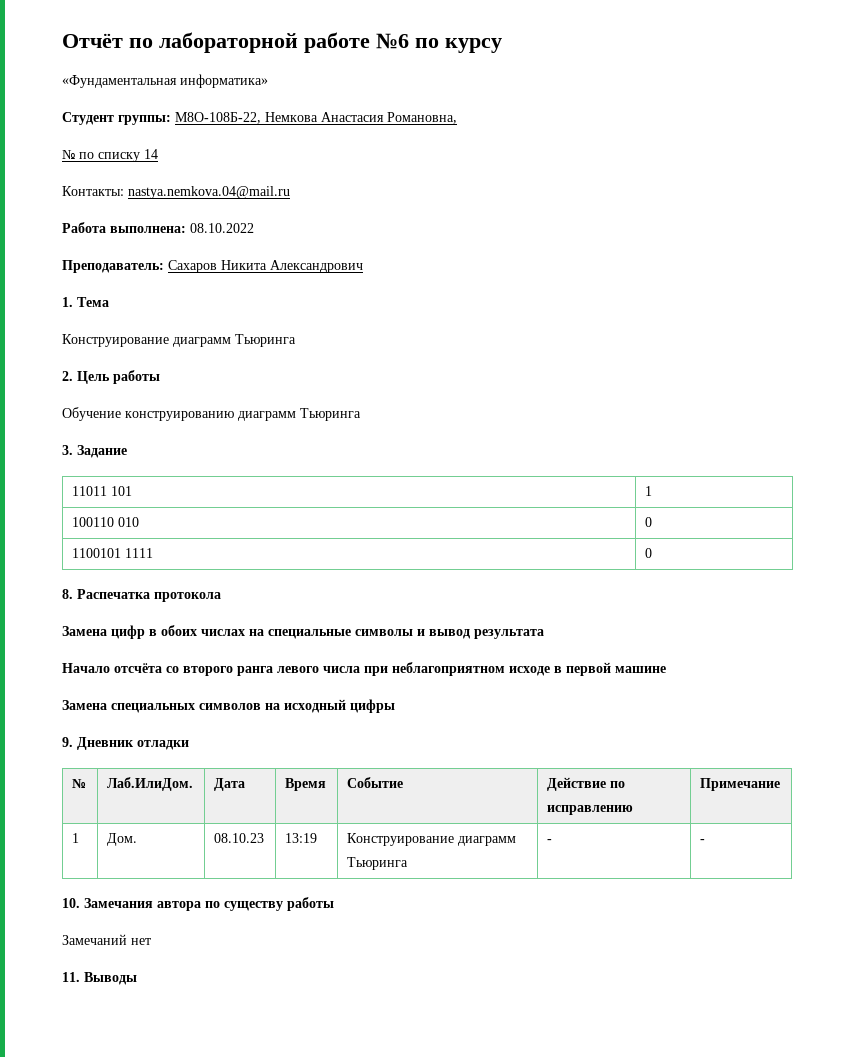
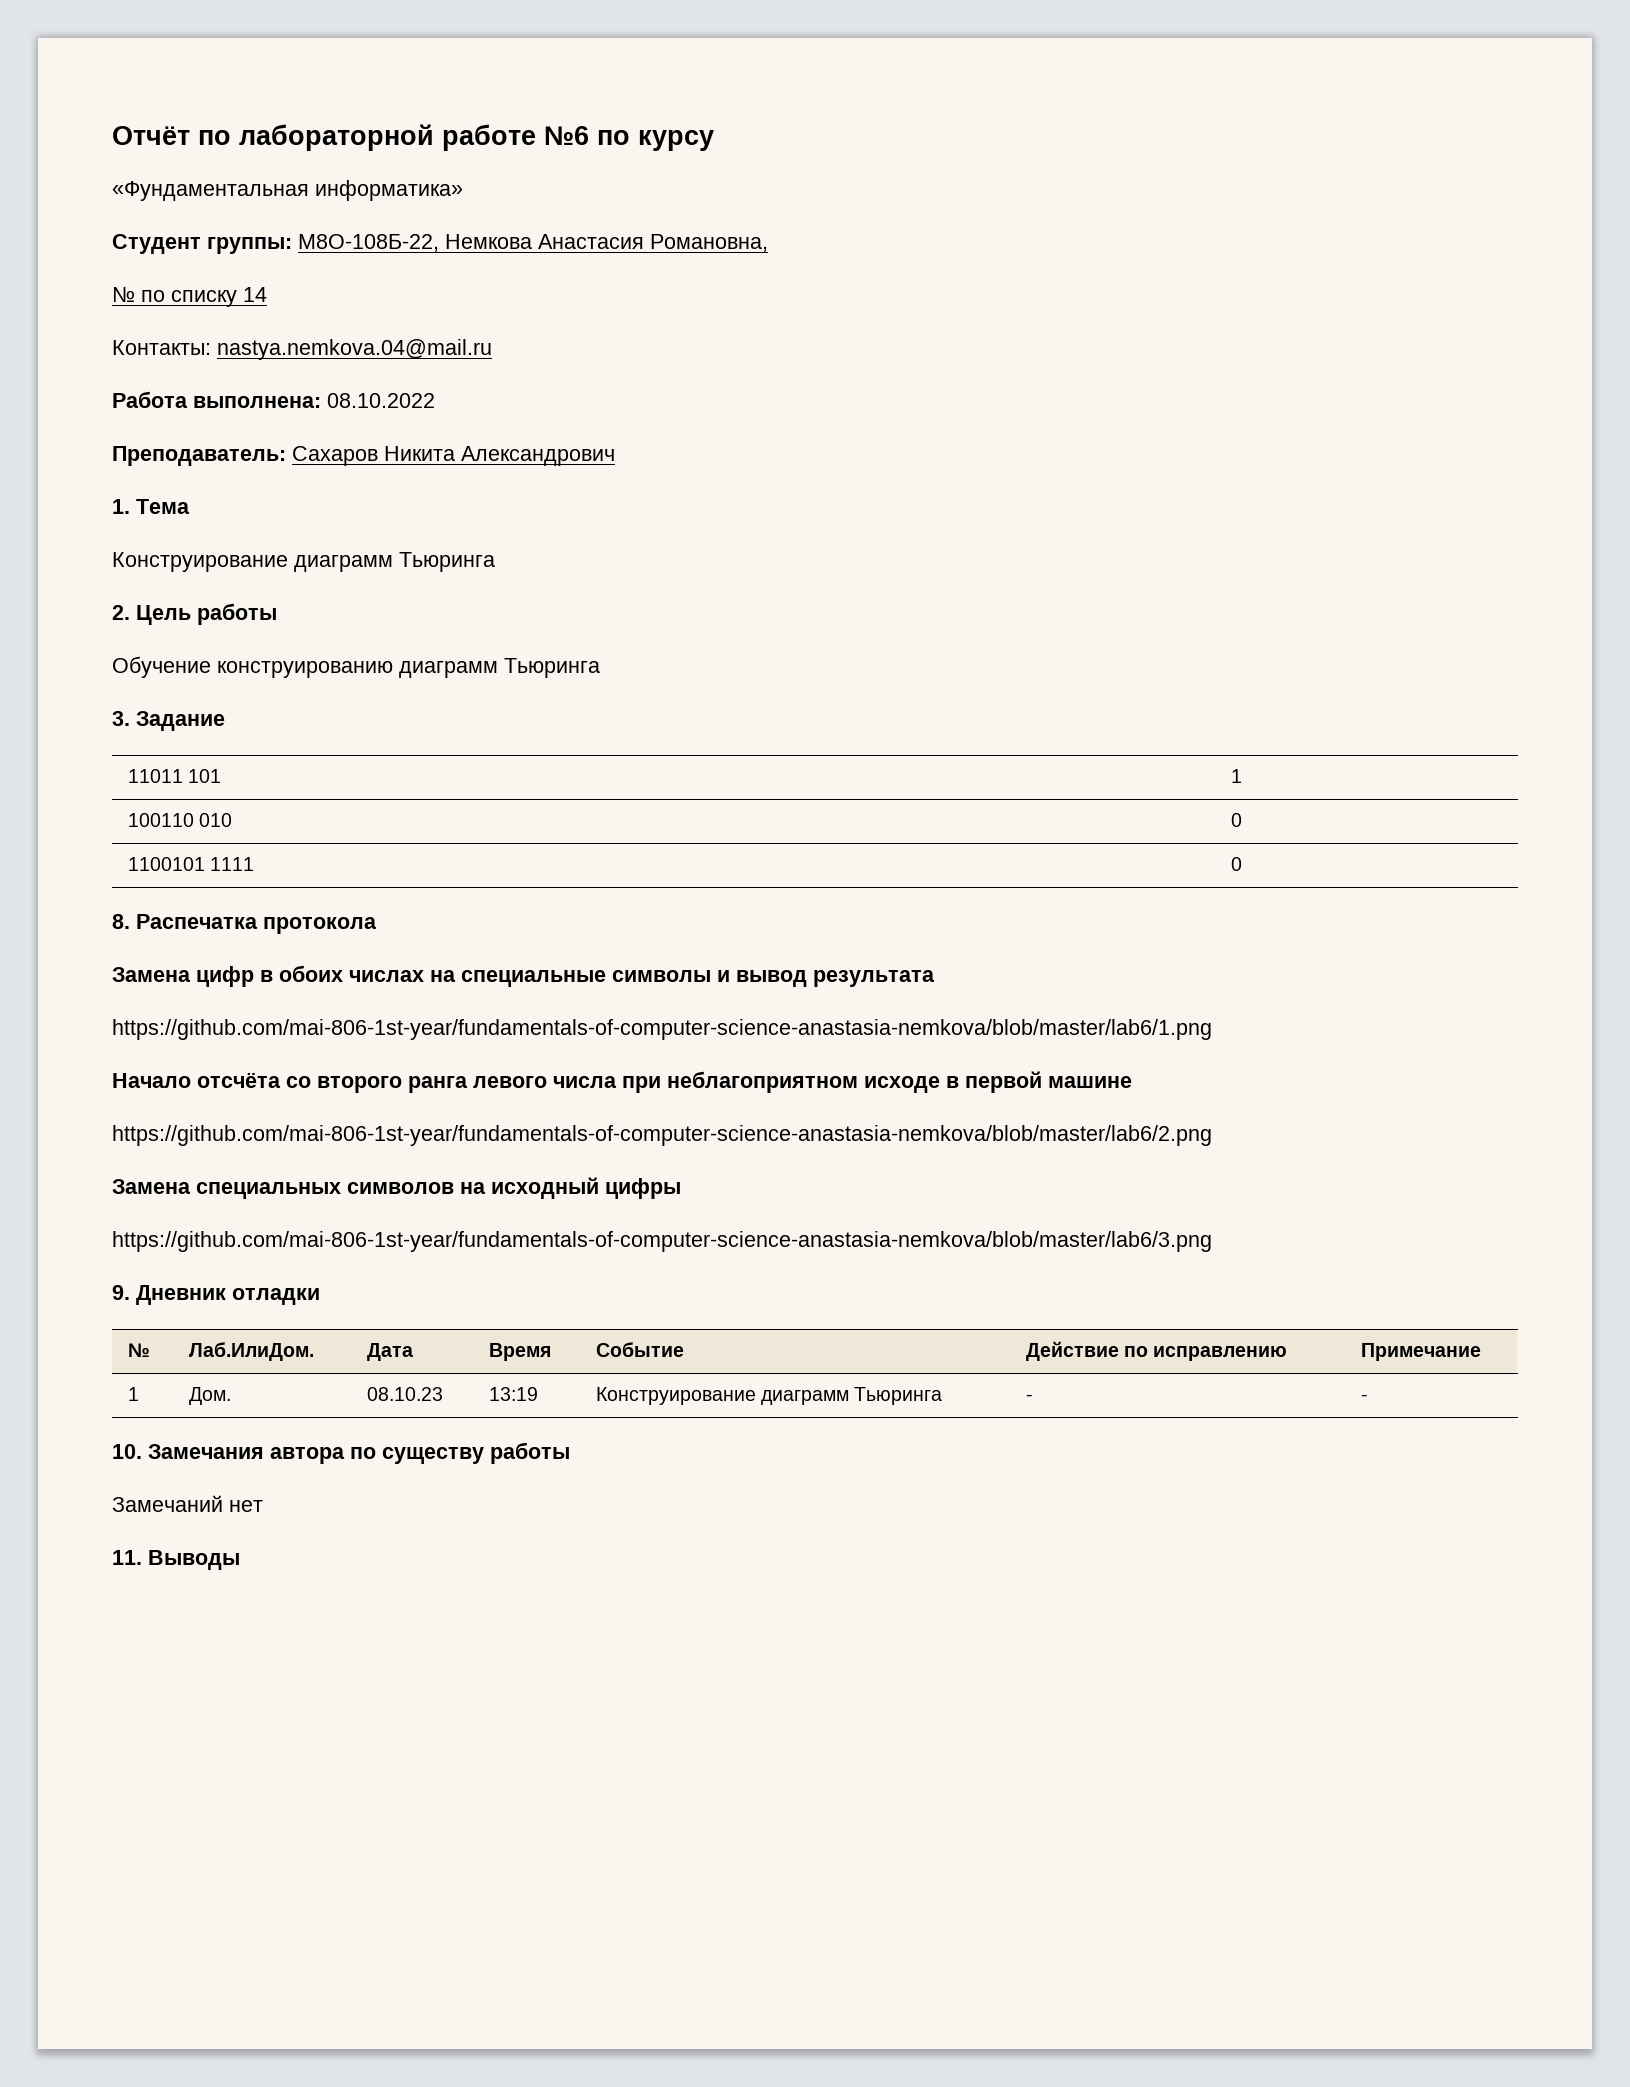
+ https://github.com/mai-806-1st-year/fundamentals-of-computer-science-anastasia-nemkova/blob/master/lab6/1.png
+ https://github.com/mai-806-1st-year/fundamentals-of-computer-science-anastasia-nemkova/blob/master/lab6/2.png
+ https://github.com/mai-806-1st-year/fundamentals-of-computer-science-anastasia-nemkova/blob/master/lab6/3.png

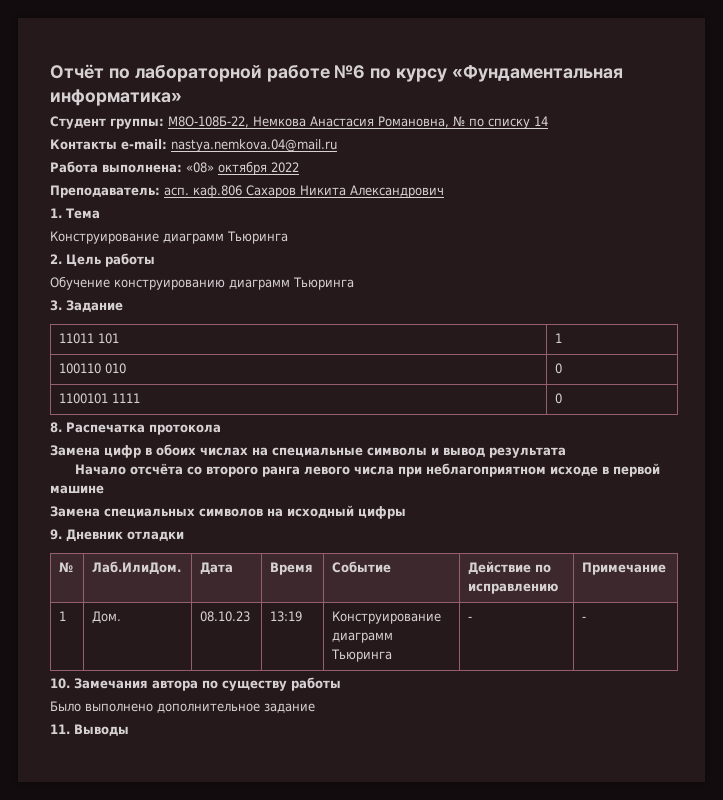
- Отчёт по лабораторной работе №6 по курсу
- «Фундаментальная информатика»
+ Отчёт по лабораторной работе №6 по курсу «Фундаментальная информатика»
- Студент группы: М8О-108Б-22, Немкова Анастасия Романовна,
- № по списку 14
+ Студент группы: М8О-108Б-22, Немкова Анастасия Романовна, № по списку 14
- Контакты: nastya.nemkova.04@mail.ru
+ Контакты e-mail: nastya.nemkova.04@mail.ru
- Работа выполнена: 08.10.2022
+ Работа выполнена: «08» октября 2022
- Преподаватель: Сахаров Никита Александрович
+ Преподаватель: асп. каф.806 Сахаров Никита Александрович
- https://github.com/mai-806-1st-year/fundamentals-of-computer-science-anastasia-nemkova/blob/master/lab6/1.png
- https://github.com/mai-806-1st-year/fundamentals-of-computer-science-anastasia-nemkova/blob/master/lab6/2.png
- https://github.com/mai-806-1st-year/fundamentals-of-computer-science-anastasia-nemkova/blob/master/lab6/3.png
- Замечаний нет
+ Было выполнено дополнительное задание

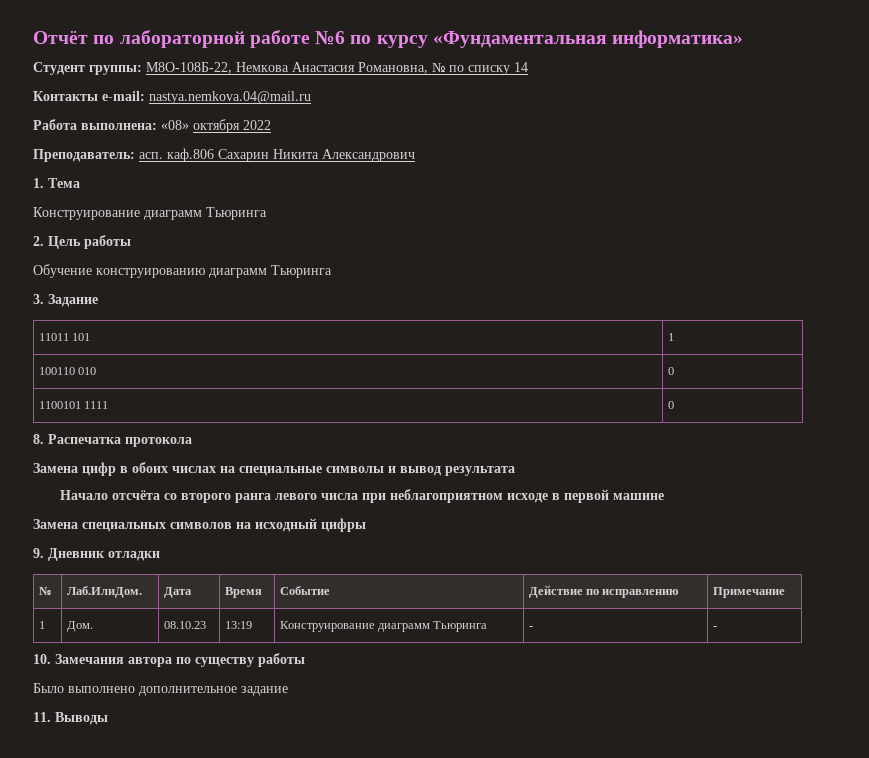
- Преподаватель: асп. каф.806 Сахаров Никита Александрович
+ Преподаватель: асп. каф.806 Сахарин Никита Александрович

